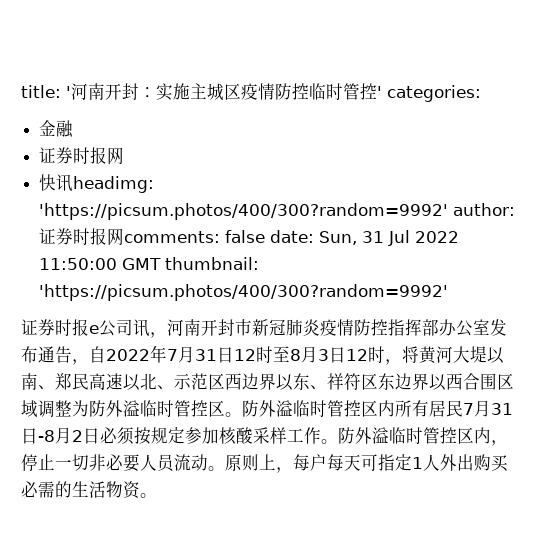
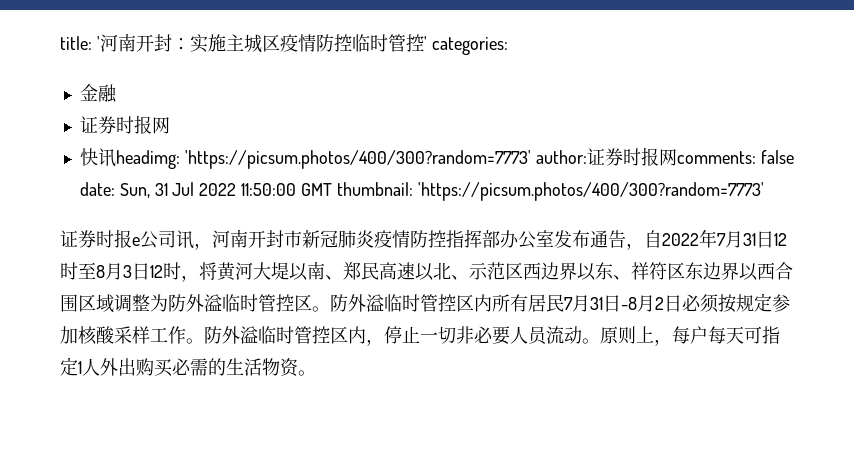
- 快讯headimg: 'https://picsum.photos/400/300?random=9992' author:证券时报网comments: false date: Sun, 31 Jul 2022 11:50:00 GMT thumbnail: 'https://picsum.photos/400/300?random=9992'
+ 快讯headimg: 'https://picsum.photos/400/300?random=7773' author:证券时报网comments: false date: Sun, 31 Jul 2022 11:50:00 GMT thumbnail: 'https://picsum.photos/400/300?random=7773'

